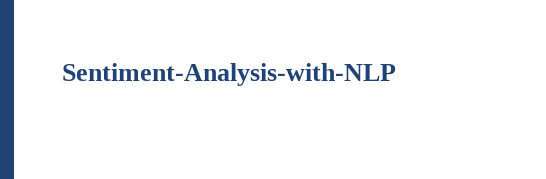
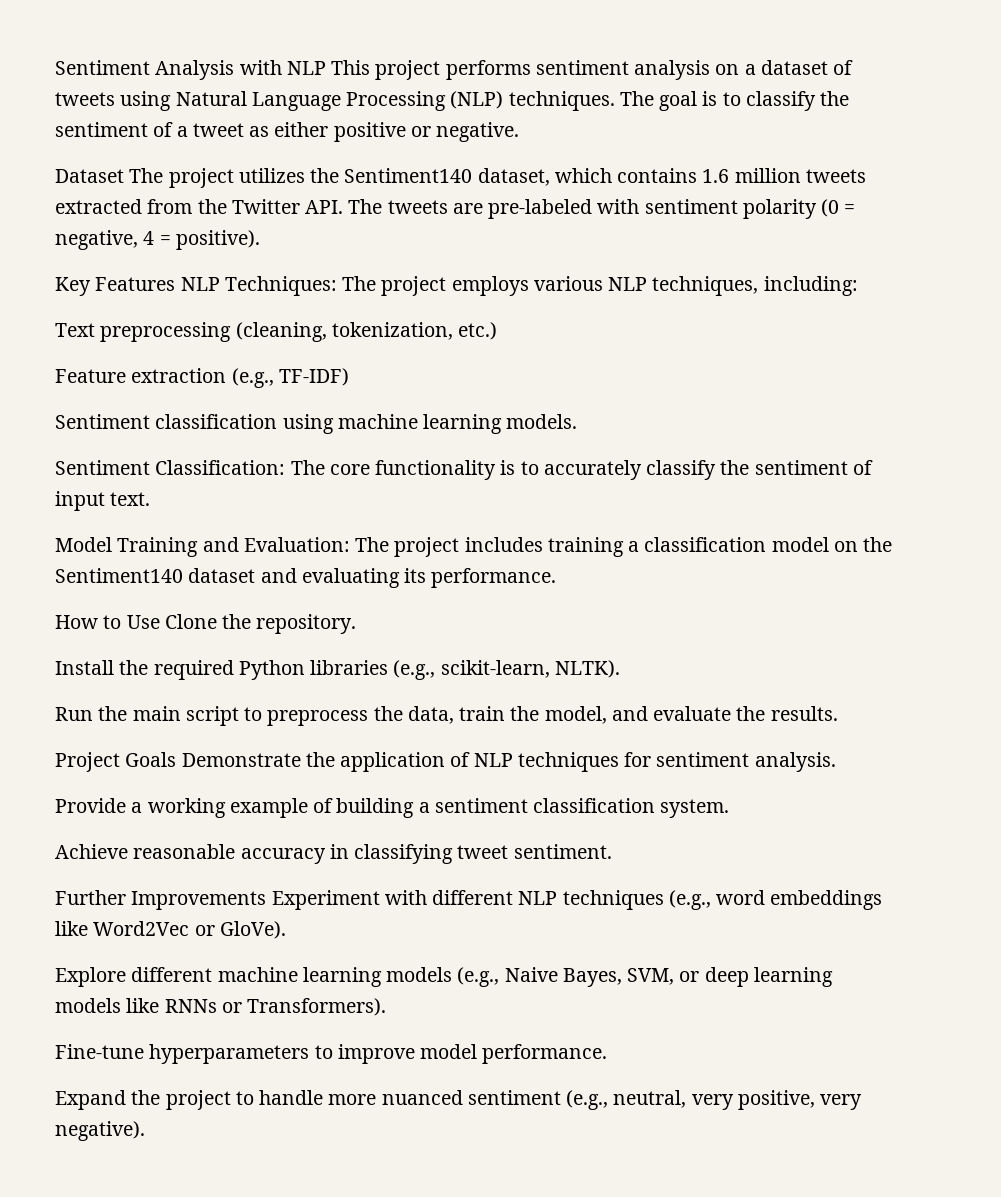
- Sentiment-Analysis-with-NLP
+ Sentiment Analysis with NLP This project performs sentiment analysis on a dataset of tweets using Natural Language Processing (NLP) techniques. The goal is to classify the sentiment of a tweet as either positive or negative.
+ Dataset The project utilizes the Sentiment140 dataset, which contains 1.6 million tweets extracted from the Twitter API. The tweets are pre-labeled with sentiment polarity (0 = negative, 4 = positive).
+ Key Features NLP Techniques: The project employs various NLP techniques, including:
+ Text preprocessing (cleaning, tokenization, etc.)
+ Feature extraction (e.g., TF-IDF)
+ Sentiment classification using machine learning models.
+ Sentiment Classification: The core functionality is to accurately classify the sentiment of input text.
+ Model Training and Evaluation: The project includes training a classification model on the Sentiment140 dataset and evaluating its performance.
+ How to Use Clone the repository.
+ Install the required Python libraries (e.g., scikit-learn, NLTK).
+ Run the main script to preprocess the data, train the model, and evaluate the results.
+ Project Goals Demonstrate the application of NLP techniques for sentiment analysis.
+ Provide a working example of building a sentiment classification system.
+ Achieve reasonable accuracy in classifying tweet sentiment.
+ Further Improvements Experiment with different NLP techniques (e.g., word embeddings like Word2Vec or GloVe).
+ Explore different machine learning models (e.g., Naive Bayes, SVM, or deep learning models like RNNs or Transformers).
+ Fine-tune hyperparameters to improve model performance.
+ Expand the project to handle more nuanced sentiment (e.g., neutral, very positive, very negative).

